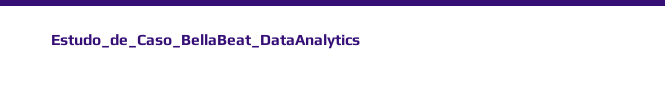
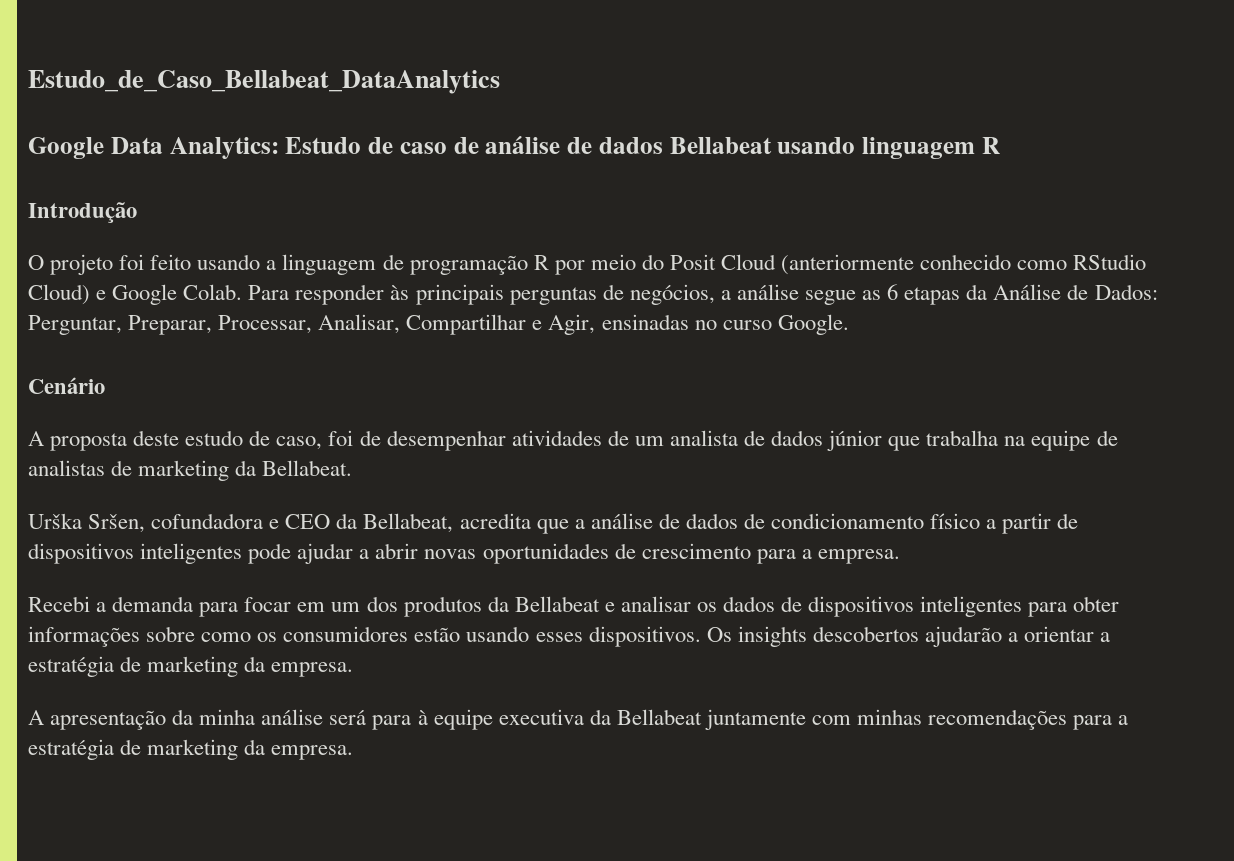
- Estudo_de_Caso_BellaBeat_DataAnalytics
+ Estudo_de_Caso_Bellabeat_DataAnalytics
+ Google Data Analytics: Estudo de caso de análise de dados Bellabeat usando linguagem R
+ Introdução
+ O projeto foi feito usando a linguagem de programação R por meio do Posit Cloud (anteriormente conhecido como RStudio Cloud) e Google Colab. Para responder às principais perguntas de negócios, a análise segue as 6 etapas da Análise de Dados: Perguntar, Preparar, Processar, Analisar, Compartilhar e Agir, ensinadas no curso Google.
+ Cenário
+ A proposta deste estudo de caso, foi de desempenhar atividades de um analista de dados júnior que trabalha na equipe de analistas de marketing da Bellabeat.
+ Urška Sršen, cofundadora e CEO da Bellabeat, acredita que a análise de dados de condicionamento físico a partir de dispositivos inteligentes pode ajudar a abrir novas oportunidades de crescimento para a empresa.
+ Recebi a demanda para focar em um dos produtos da Bellabeat e analisar os dados de dispositivos inteligentes para obter informações sobre como os consumidores estão usando esses dispositivos. Os insights descobertos ajudarão a orientar a estratégia de marketing da empresa.
+ A apresentação da minha análise será para à equipe executiva da Bellabeat juntamente com minhas recomendações para a estratégia de marketing da empresa.

